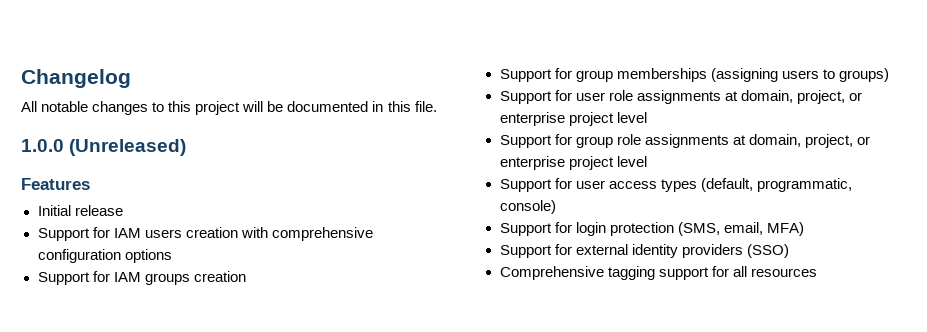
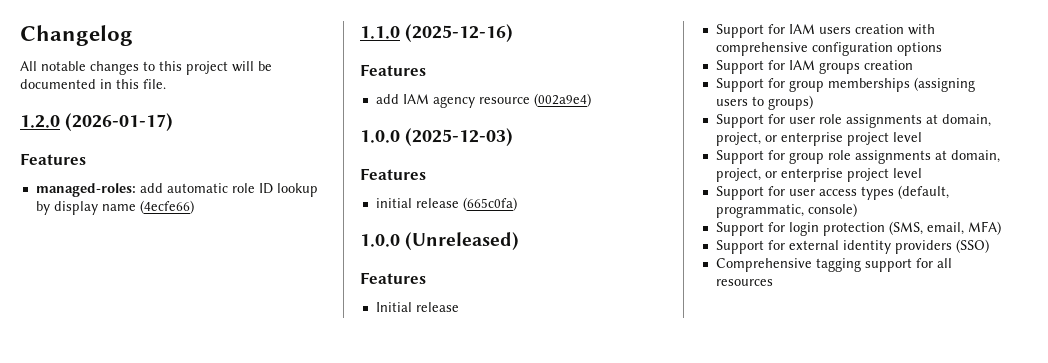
+ 1.2.0 (2026-01-17)
+ Features
+ managed-roles: add automatic role ID lookup by display name (4ecfe66)
+ 1.1.0 (2025-12-16)
+ Features
+ add IAM agency resource (002a9e4)
+ 1.0.0 (2025-12-03)
+ Features
+ initial release (665c0fa)

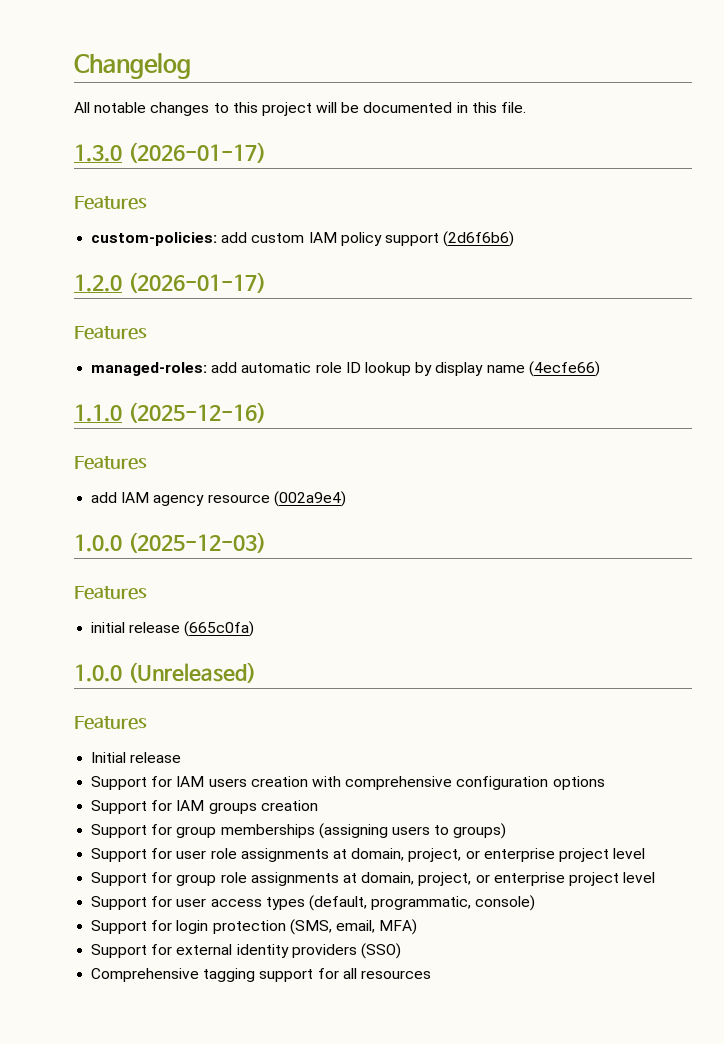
+ 1.3.0 (2026-01-17)
+ Features
+ custom-policies: add custom IAM policy support (2d6f6b6)

